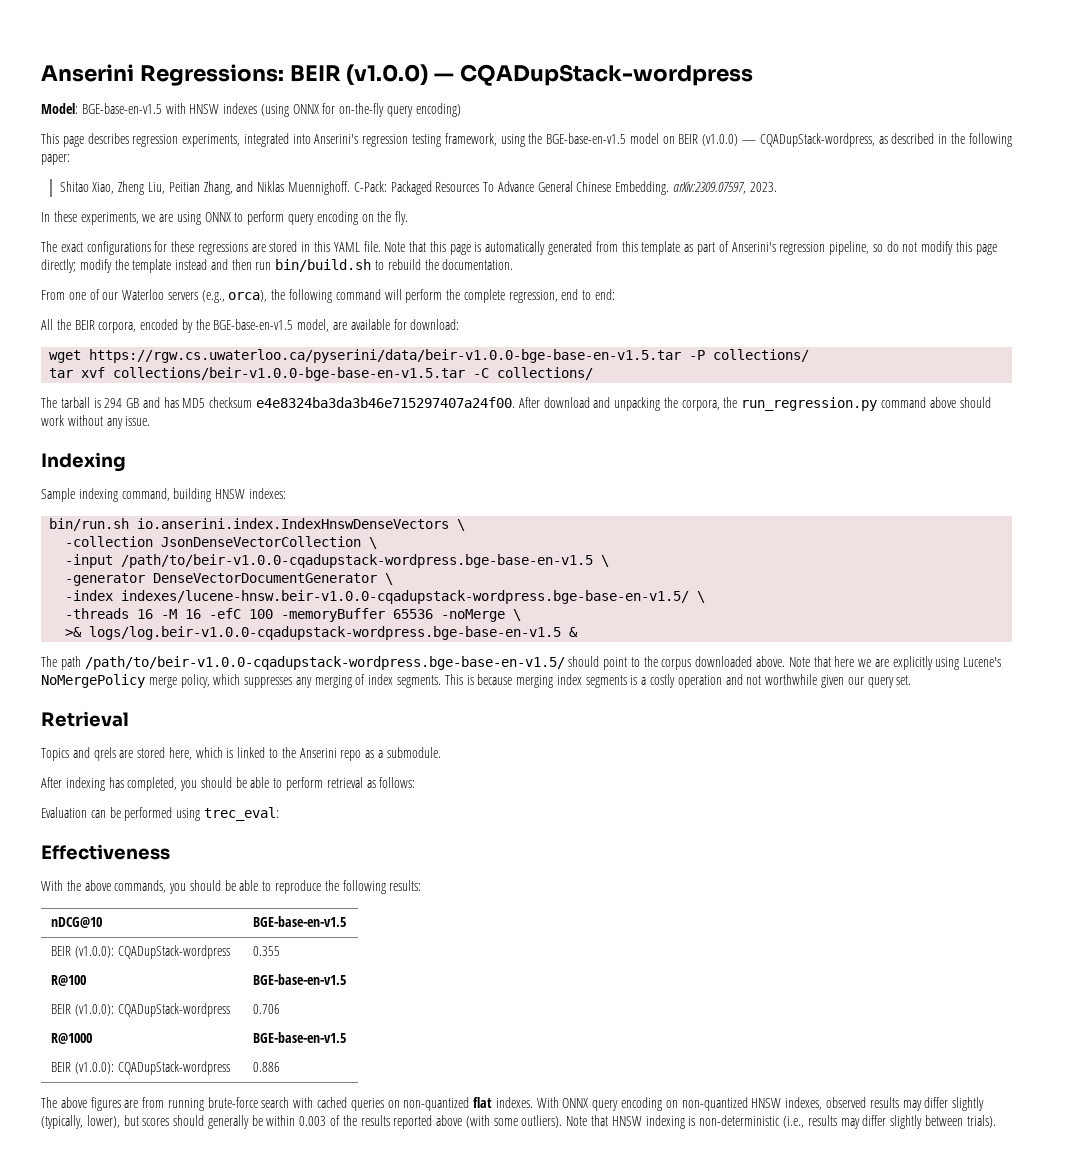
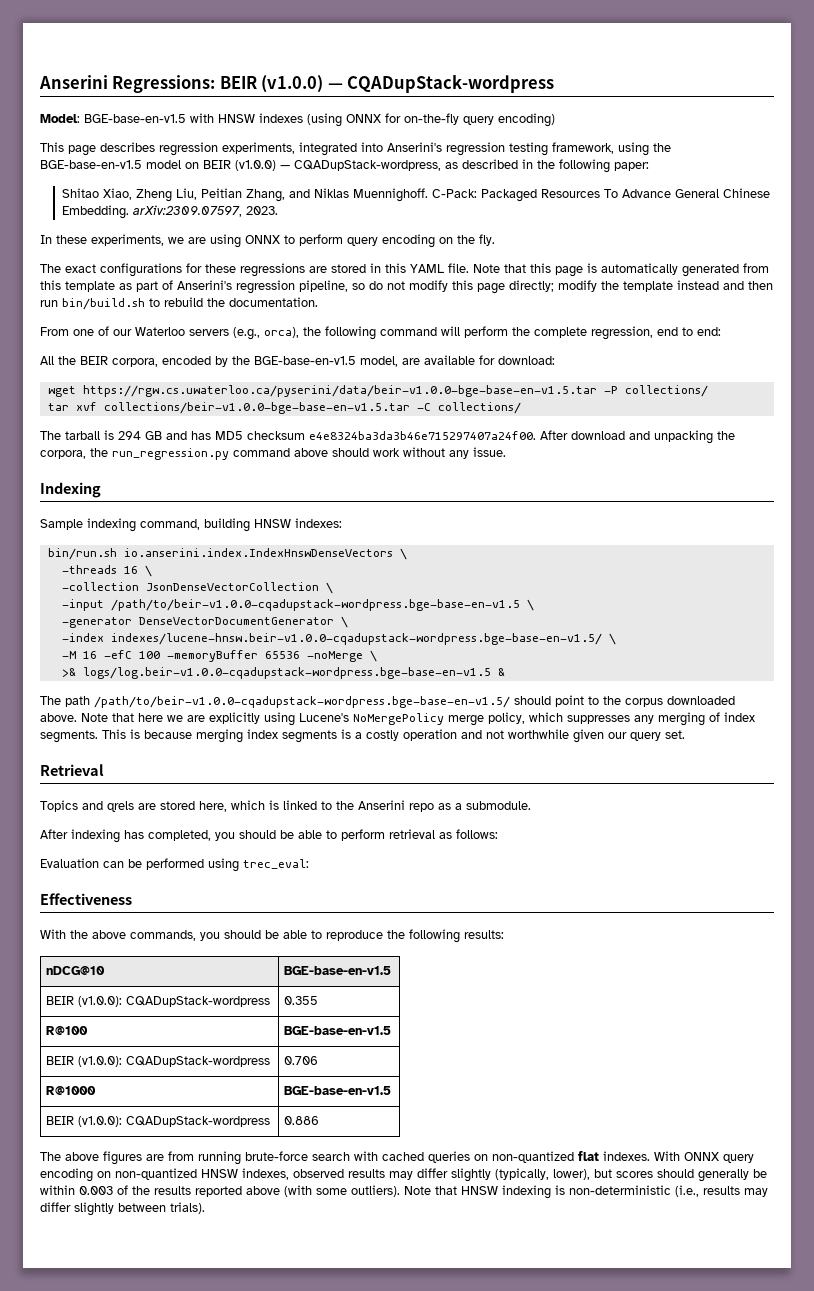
+ -threads 16 \
- -threads 16 -M 16 -efC 100 -memoryBuffer 65536 -noMerge \
+ -M 16 -efC 100 -memoryBuffer 65536 -noMerge \

